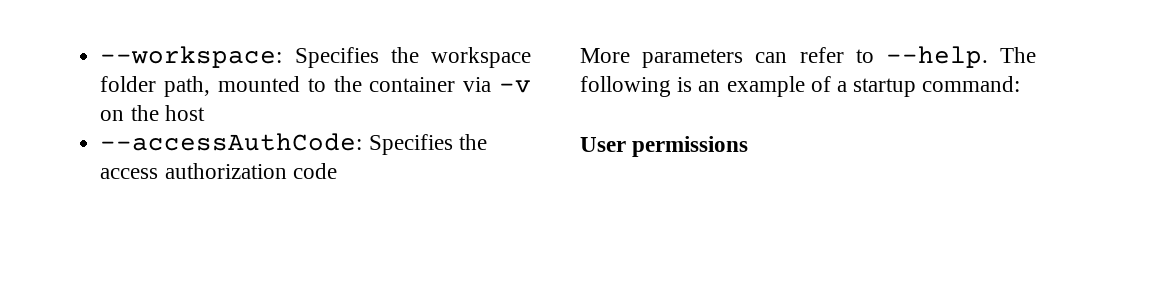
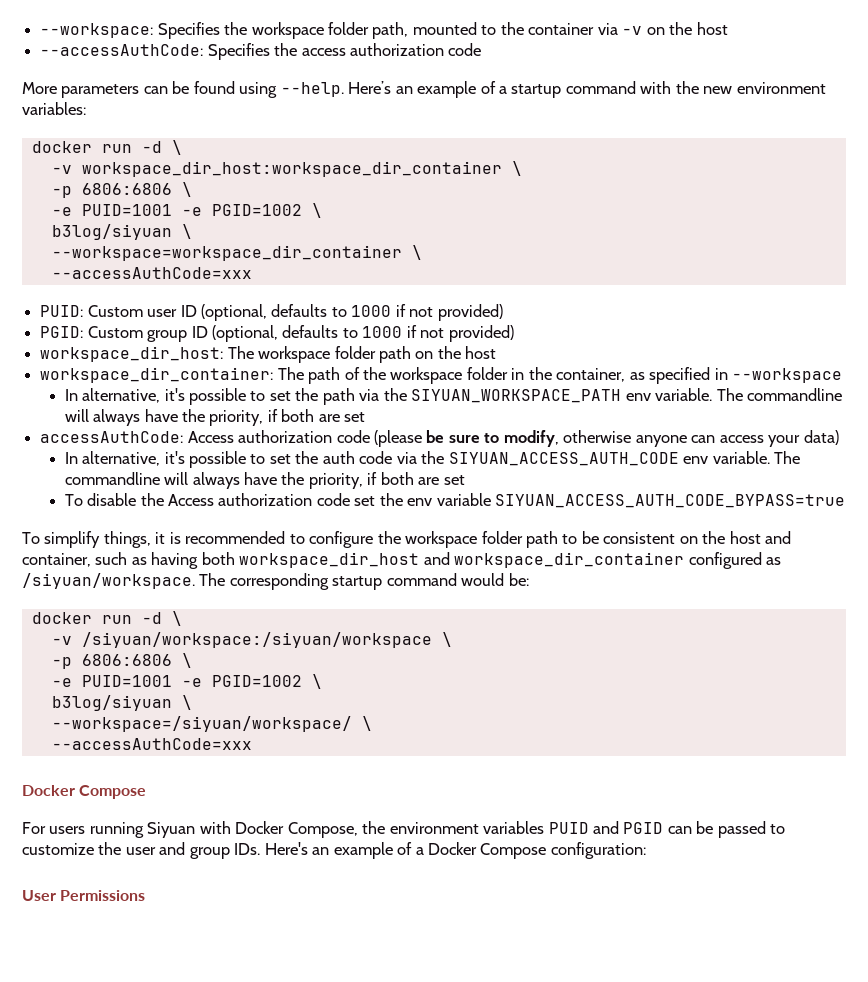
- More parameters can refer to --help. The following is an example of a startup command:
+ More parameters can be found using --help. Here’s an example of a startup command with the new environment variables:
+ docker run -d \
+ -v workspace_dir_host:workspace_dir_container \
+ -p 6806:6806 \
+ -e PUID=1001 -e PGID=1002 \
+ b3log/siyuan \
+ --workspace=workspace_dir_container \
+ --accessAuthCode=xxx
+ PUID: Custom user ID (optional, defaults to 1000 if not provided)
+ PGID: Custom group ID (optional, defaults to 1000 if not provided)
+ workspace_dir_host: The workspace folder path on the host
+ workspace_dir_container: The path of the workspace folder in the container, as specified in --workspace
+ In alternative, it's possible to set the path via the SIYUAN_WORKSPACE_PATH env variable. The commandline will always have the priority, if both are set
+ accessAuthCode: Access authorization code (please be sure to modify, otherwise anyone can access your data)
+ In alternative, it's possible to set the auth code via the SIYUAN_ACCESS_AUTH_CODE env variable. The commandline will always have the priority, if both are set
+ To disable the Access authorization code set the env variable SIYUAN_ACCESS_AUTH_CODE_BYPASS=true
+ To simplify things, it is recommended to configure the workspace folder path to be consistent on the host and container, such as having both workspace_dir_host and workspace_dir_container configured as /siyuan/workspace. The corresponding startup command would be:
+ docker run -d \
+ -v /siyuan/workspace:/siyuan/workspace \
+ -p 6806:6806 \
+ -e PUID=1001 -e PGID=1002 \
+ b3log/siyuan \
+ --workspace=/siyuan/workspace/ \
+ --accessAuthCode=xxx
+ Docker Compose
+ For users running Siyuan with Docker Compose, the environment variables PUID and PGID can be passed to customize the user and group IDs. Here's an example of a Docker Compose configuration:
- User permissions
+ User Permissions

